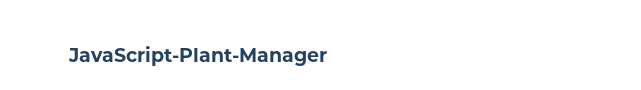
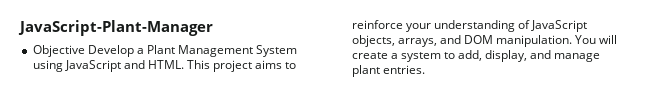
+ Objective Develop a Plant Management System using JavaScript and HTML. This project aims to reinforce your understanding of JavaScript objects, arrays, and DOM manipulation. You will create a system to add, display, and manage plant entries.

